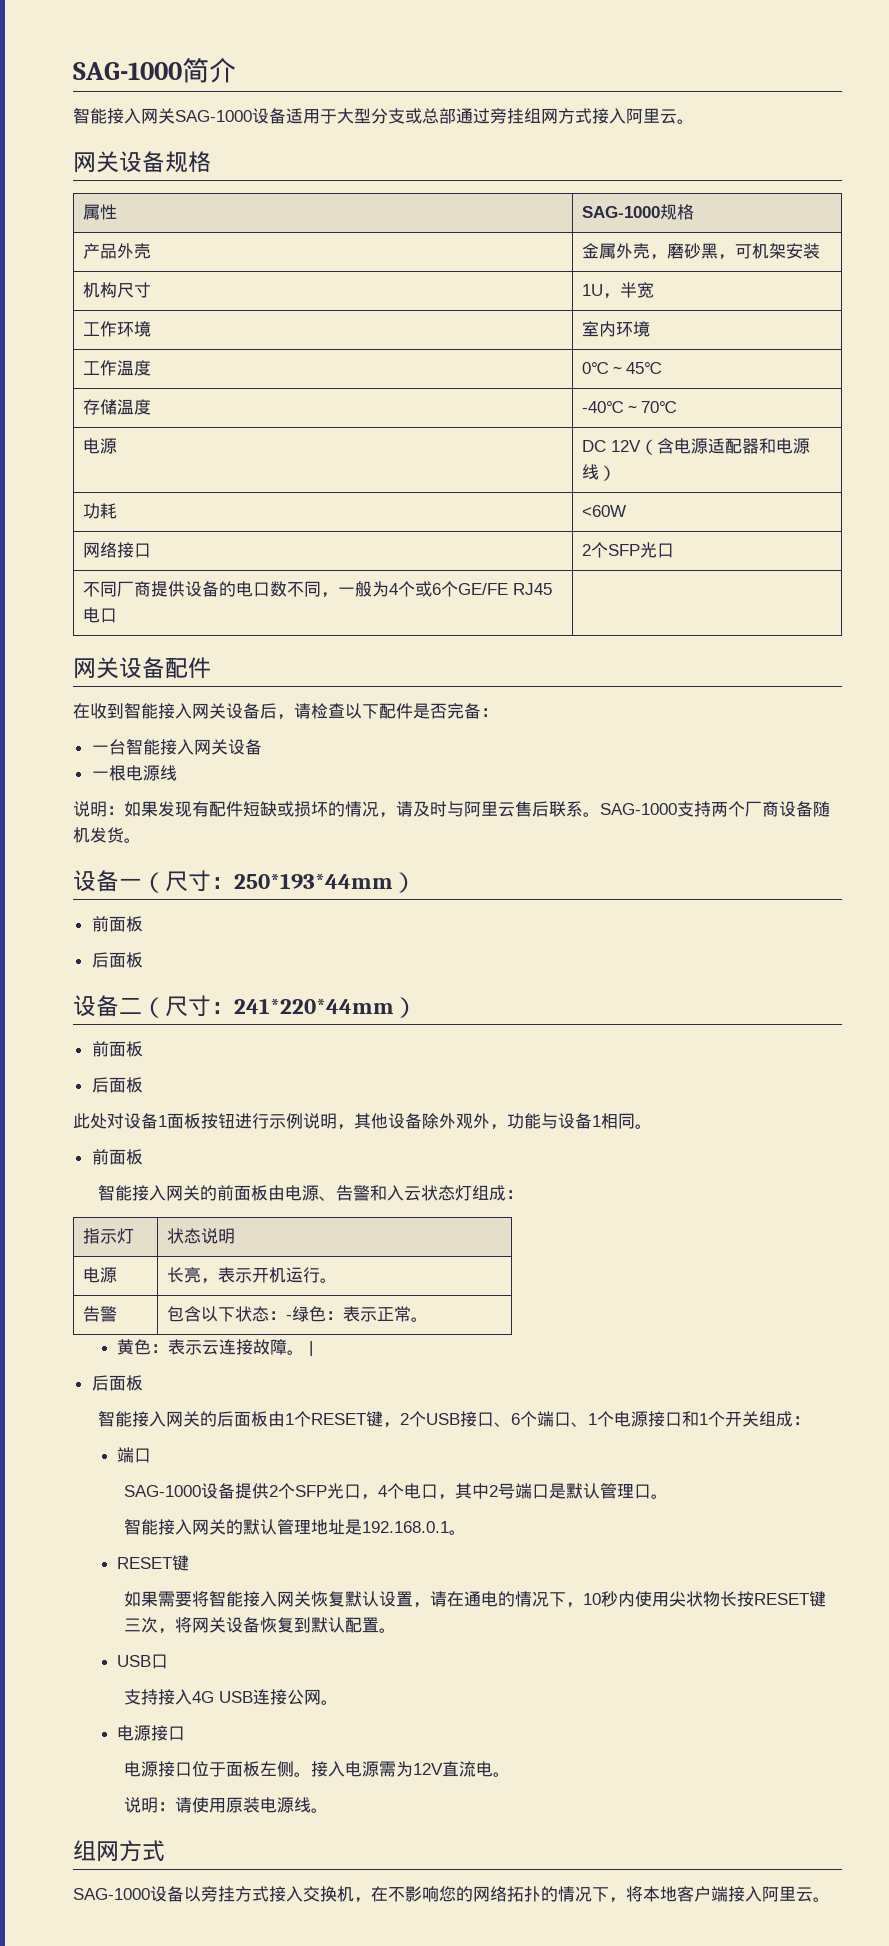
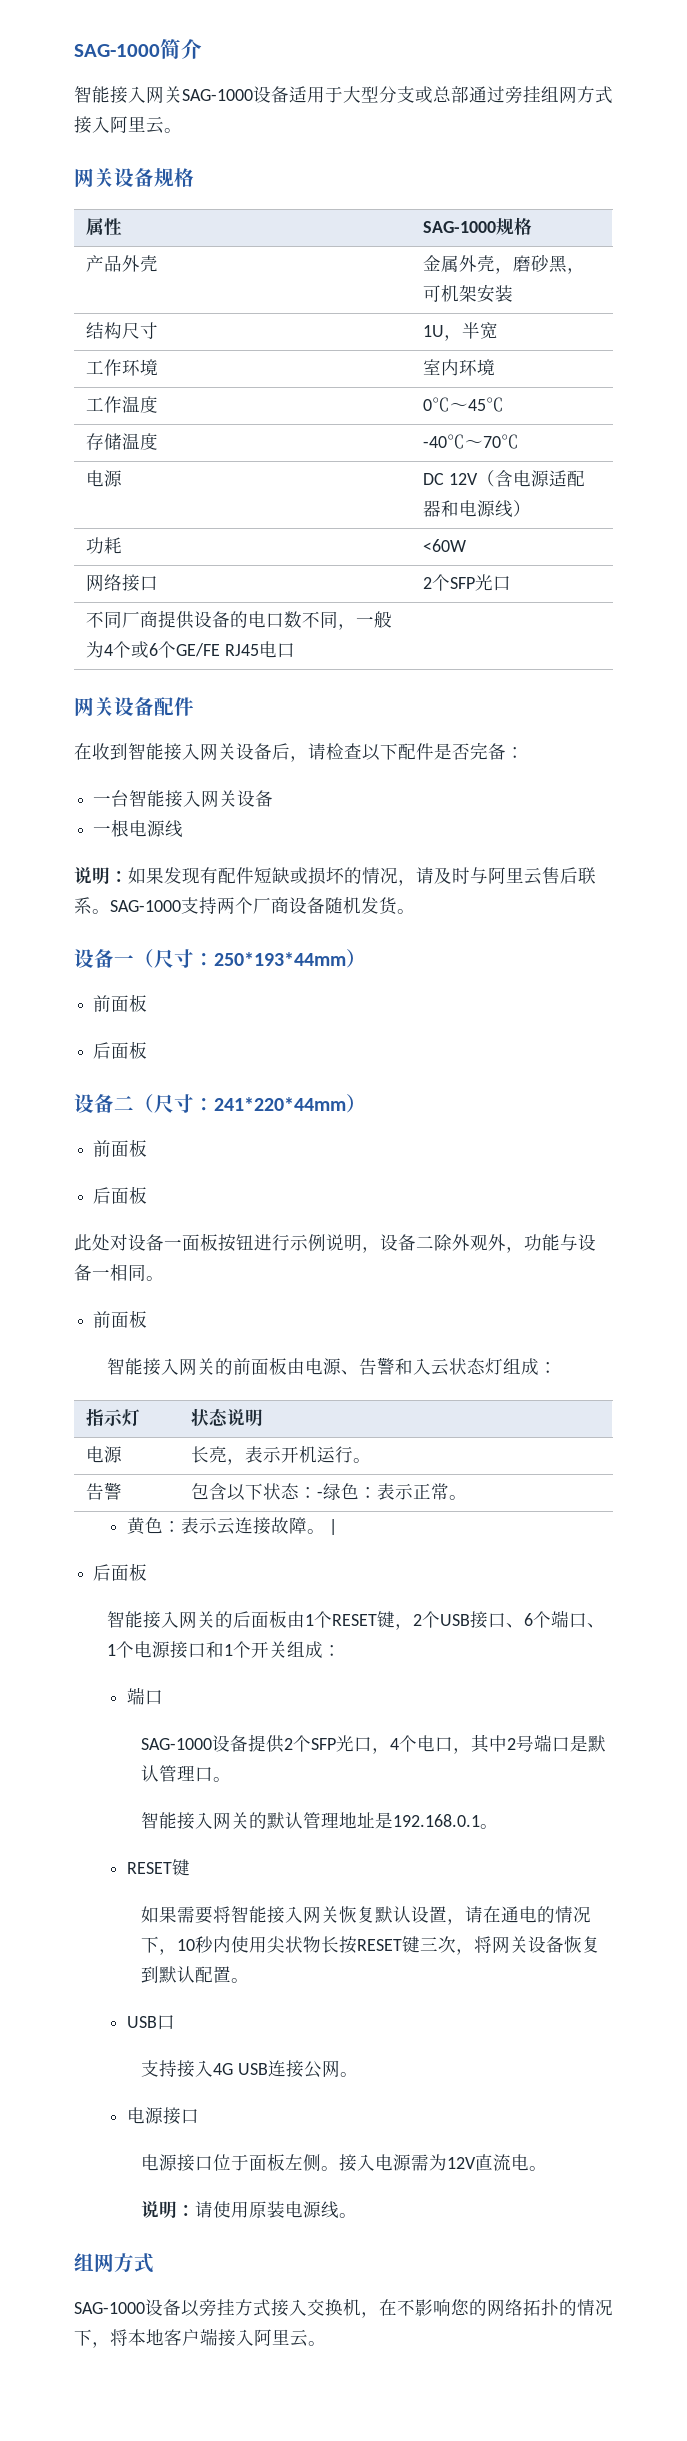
- 机构尺寸 | 1U，半宽
+ 结构尺寸 | 1U，半宽
- 此处对设备1面板按钮进行示例说明，其他设备除外观外，功能与设备1相同。
+ 此处对设备一面板按钮进行示例说明，设备二除外观外，功能与设备一相同。

